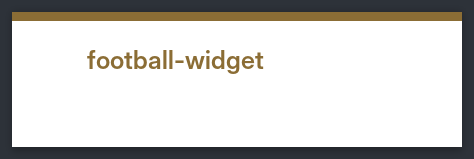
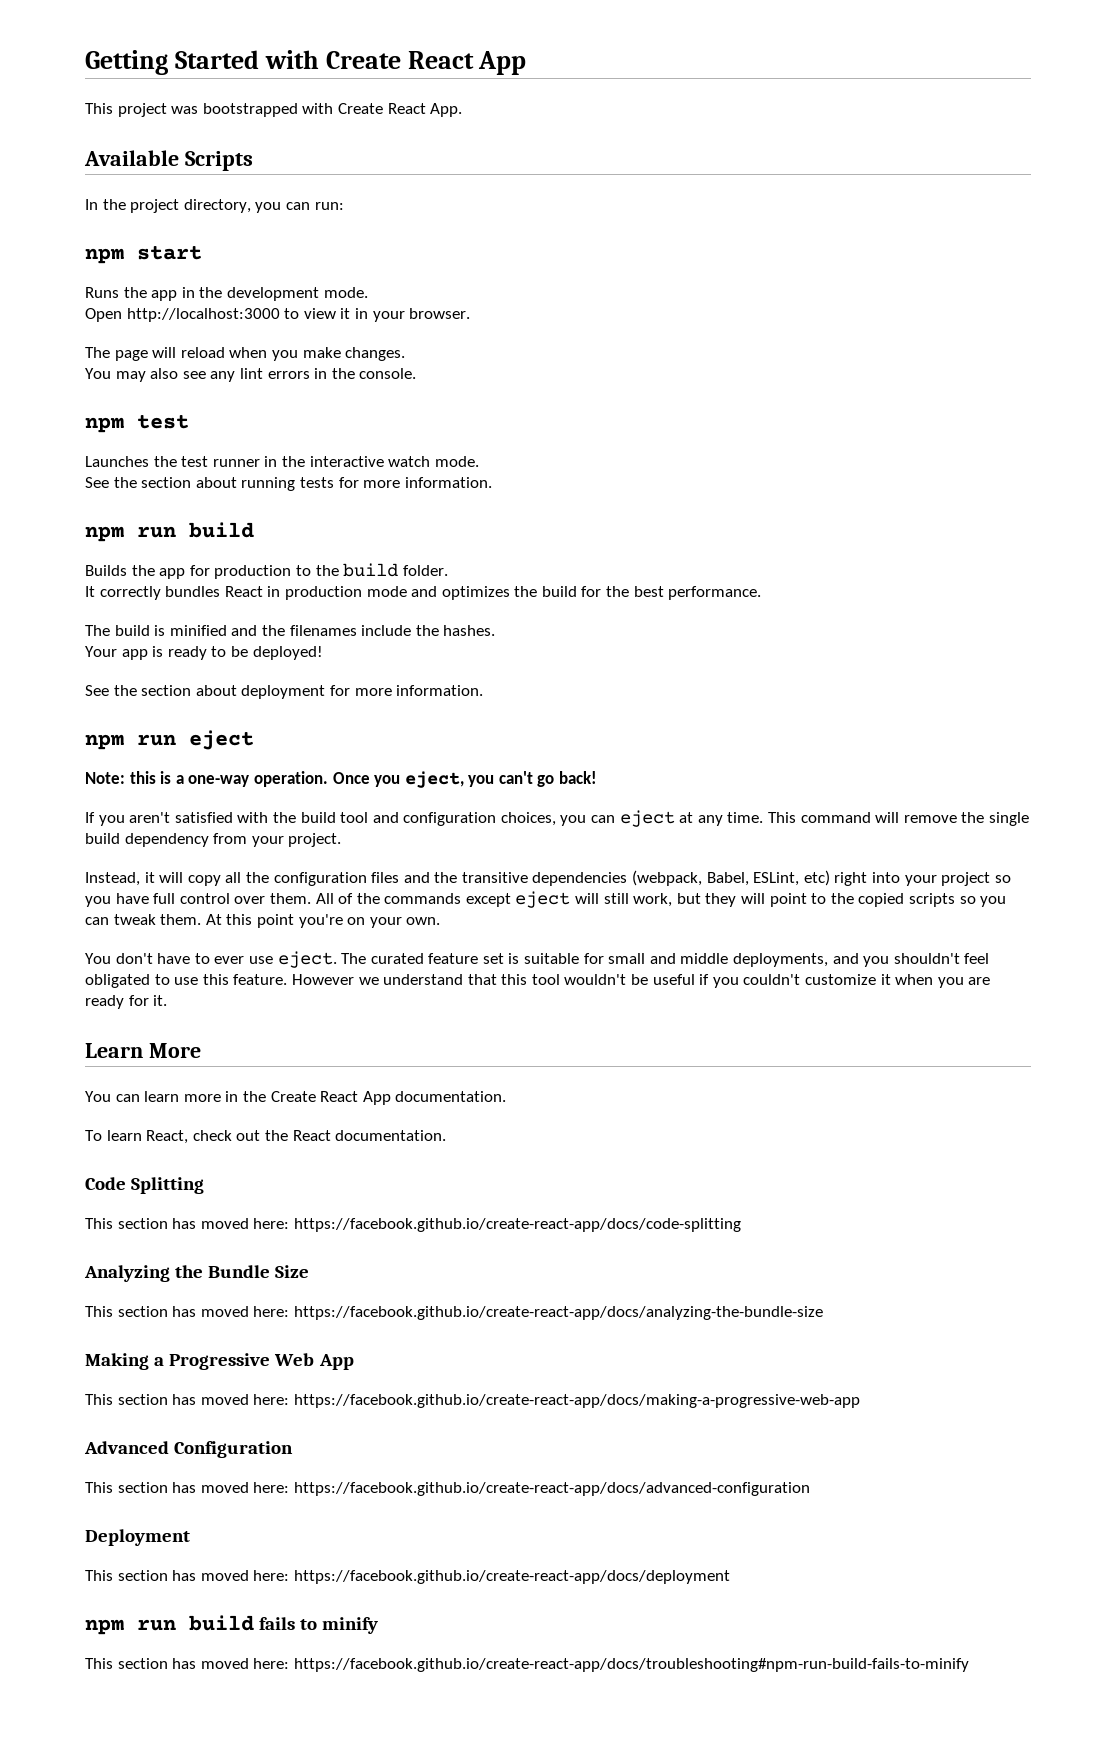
- football-widget
+ Getting Started with Create React App
+ This project was bootstrapped with Create React App.
+ Available Scripts
+ In the project directory, you can run:
+ npm start
+ Runs the app in the development mode.
+ Open http://localhost:3000 to view it in your browser.
+ The page will reload when you make changes.
+ You may also see any lint errors in the console.
+ npm test
+ Launches the test runner in the interactive watch mode.
+ See the section about running tests for more information.
+ npm run build
+ Builds the app for production to the build folder.
+ It correctly bundles React in production mode and optimizes the build for the best performance.
+ The build is minified and the filenames include the hashes.
+ Your app is ready to be deployed!
+ See the section about deployment for more information.
+ npm run eject
+ Note: this is a one-way operation. Once you eject, you can't go back!
+ If you aren't satisfied with the build tool and configuration choices, you can eject at any time. This command will remove the single build dependency from your project.
+ Instead, it will copy all the configuration files and the transitive dependencies (webpack, Babel, ESLint, etc) right into your project so you have full control over them. All of the commands except eject will still work, but they will point to the copied scripts so you can tweak them. At this point you're on your own.
+ You don't have to ever use eject. The curated feature set is suitable for small and middle deployments, and you shouldn't feel obligated to use this feature. However we understand that this tool wouldn't be useful if you couldn't customize it when you are ready for it.
+ Learn More
+ You can learn more in the Create React App documentation.
+ To learn React, check out the React documentation.
+ Code Splitting
+ This section has moved here: https://facebook.github.io/create-react-app/docs/code-splitting
+ Analyzing the Bundle Size
+ This section has moved here: https://facebook.github.io/create-react-app/docs/analyzing-the-bundle-size
+ Making a Progressive Web App
+ This section has moved here: https://facebook.github.io/create-react-app/docs/making-a-progressive-web-app
+ Advanced Configuration
+ This section has moved here: https://facebook.github.io/create-react-app/docs/advanced-configuration
+ Deployment
+ This section has moved here: https://facebook.github.io/create-react-app/docs/deployment
+ npm run build fails to minify
+ This section has moved here: https://facebook.github.io/create-react-app/docs/troubleshooting#npm-run-build-fails-to-minify

